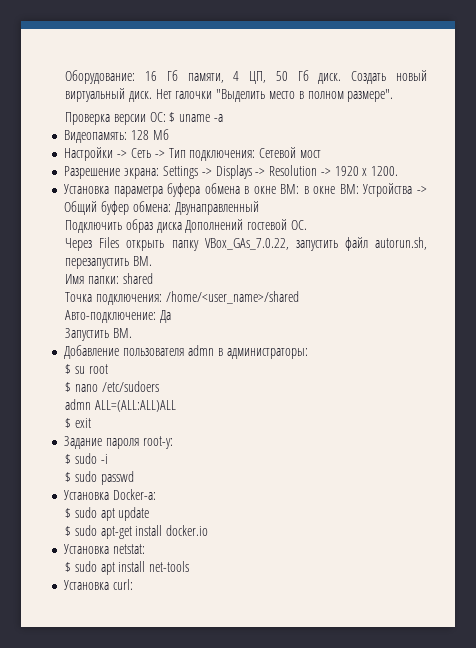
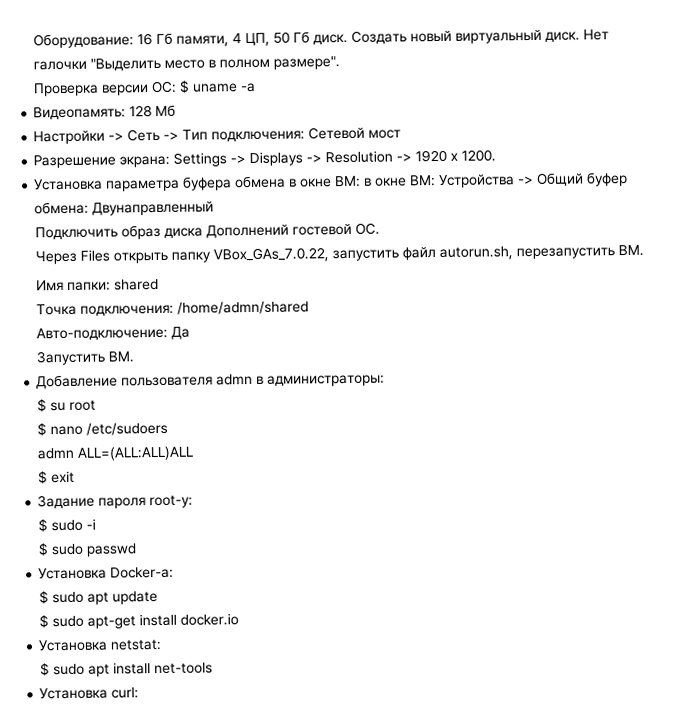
- Точка подключения: /home/<user_name>/shared
+ Точка подключения: /home/admn/shared

